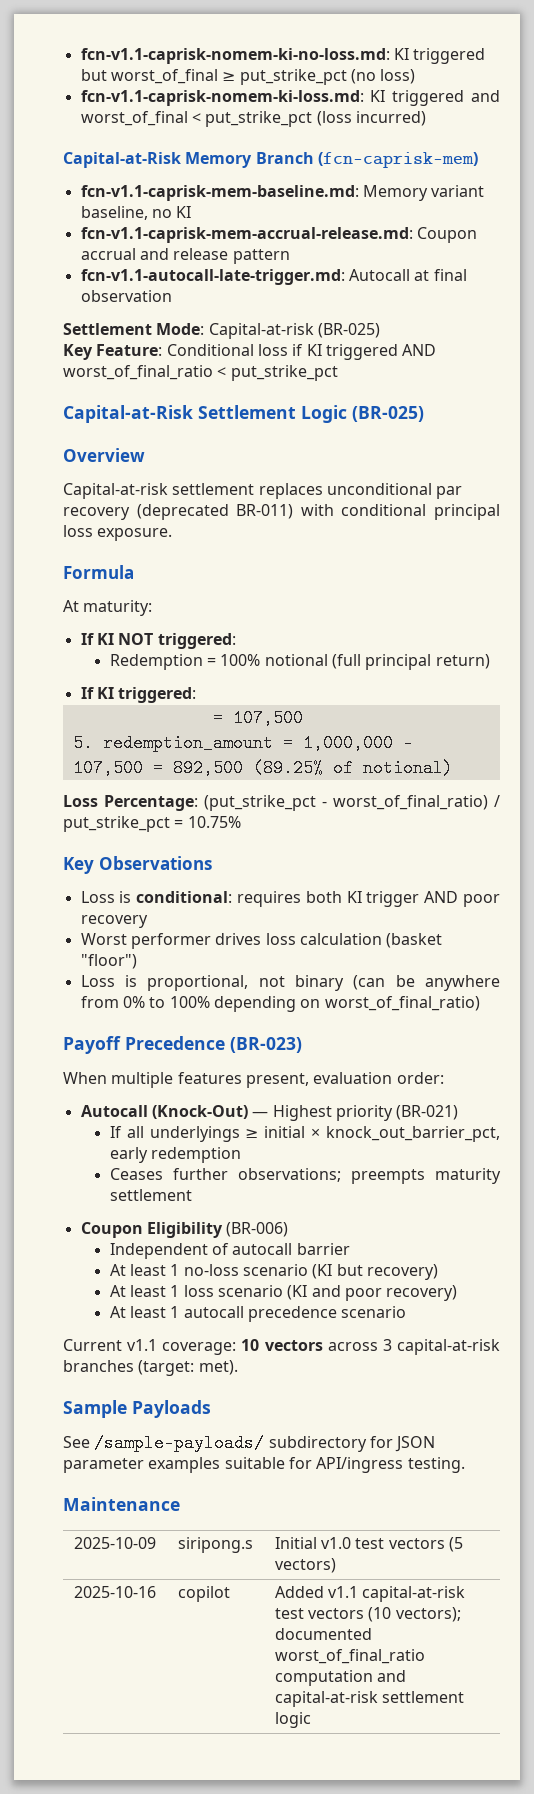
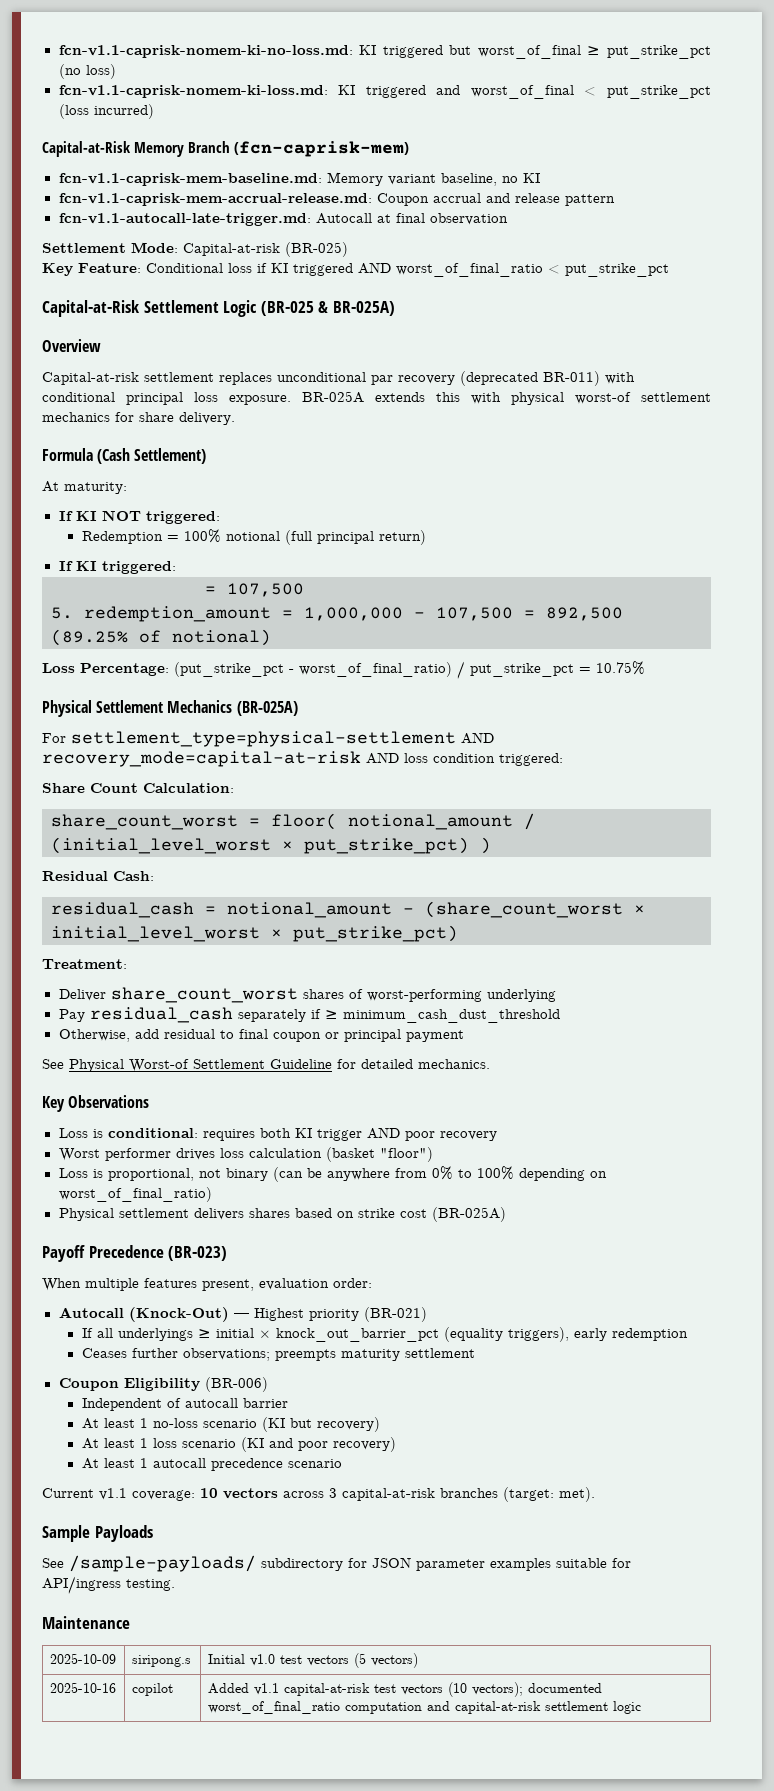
- Capital-at-Risk Settlement Logic (BR-025)
+ Capital-at-Risk Settlement Logic (BR-025 & BR-025A)
+ BR-025A extends this with physical worst-of settlement mechanics for share delivery.
- Formula
+ Formula (Cash Settlement)
+ Physical Settlement Mechanics (BR-025A)
+ For settlement_type=physical-settlement AND recovery_mode=capital-at-risk AND loss condition triggered:
+ Share Count Calculation:
+ share_count_worst = floor( notional_amount / (initial_level_worst × put_strike_pct) )
+ Residual Cash:
+ residual_cash = notional_amount - (share_count_worst × initial_level_worst × put_strike_pct)
+ Treatment:
+ Deliver share_count_worst shares of worst-performing underlying
+ Pay residual_cash separately if ≥ minimum_cash_dust_threshold
+ Otherwise, add residual to final coupon or principal payment
+ See Physical Worst-of Settlement Guideline for detailed mechanics.
+ Physical settlement delivers shares based on strike cost (BR-025A)
- If all underlyings ≥ initial × knock_out_barrier_pct, early redemption
+ If all underlyings ≥ initial × knock_out_barrier_pct (equality triggers), early redemption

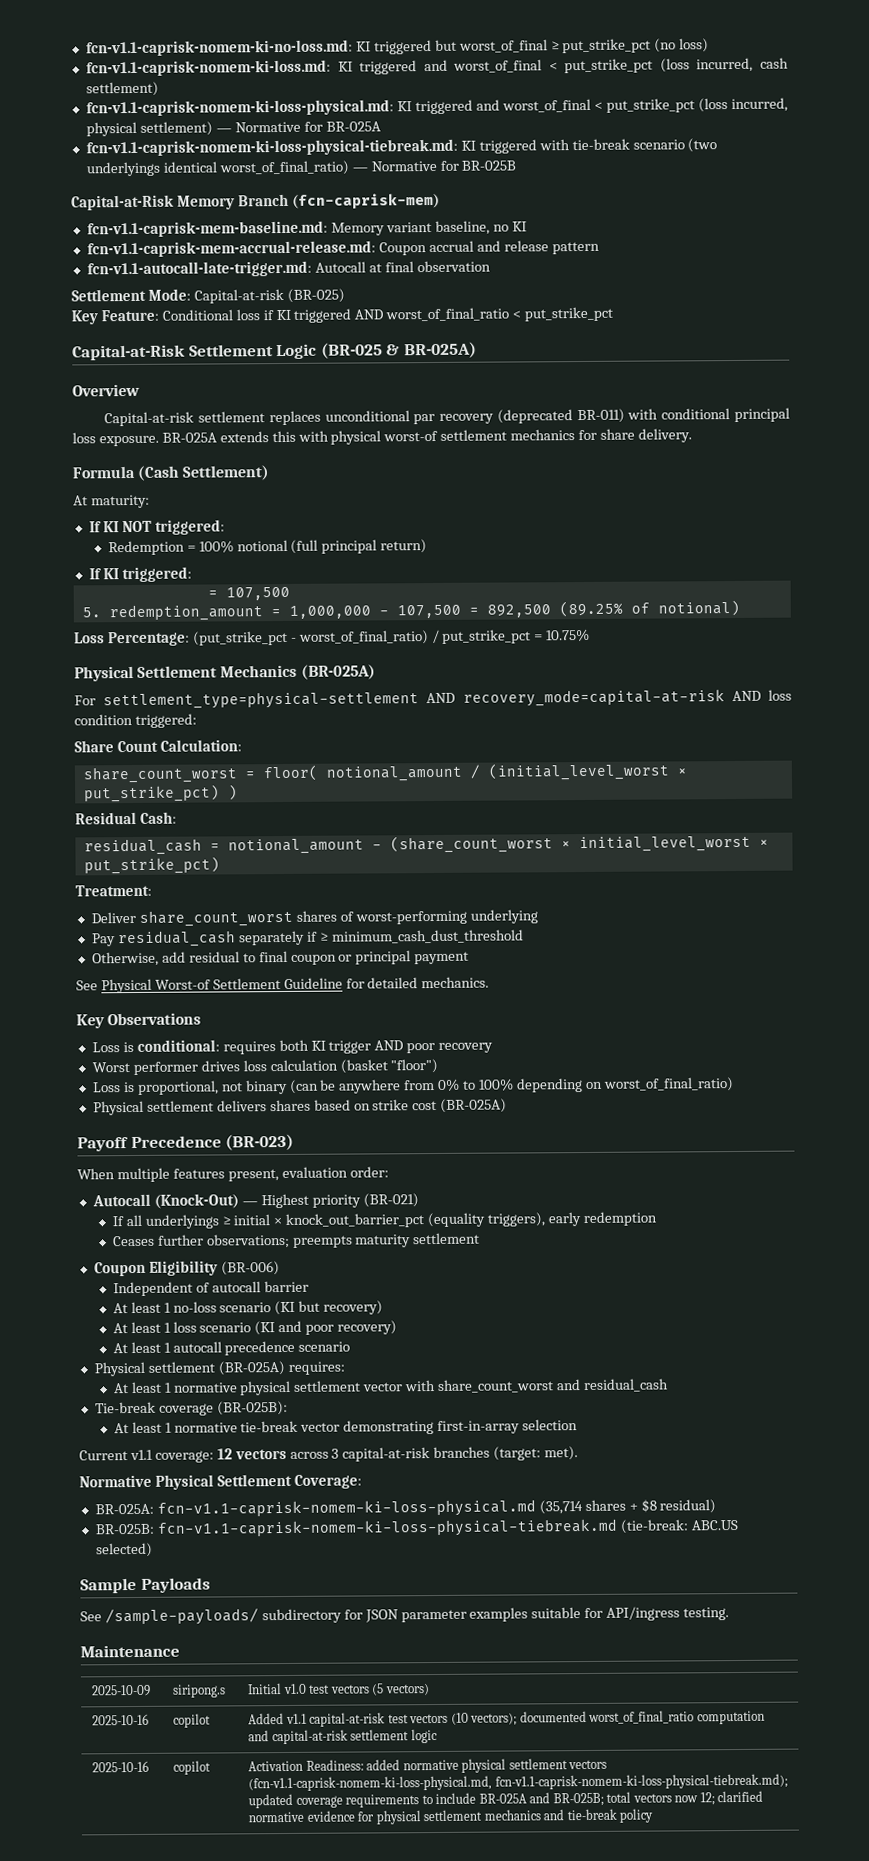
- fcn-v1.1-caprisk-nomem-ki-loss.md: KI triggered and worst_of_final < put_strike_pct (loss incurred)
+ fcn-v1.1-caprisk-nomem-ki-loss.md: KI triggered and worst_of_final < put_strike_pct (loss incurred, cash settlement)
+ fcn-v1.1-caprisk-nomem-ki-loss-physical.md: KI triggered and worst_of_final < put_strike_pct (loss incurred, physical settlement) — Normative for BR-025A
+ fcn-v1.1-caprisk-nomem-ki-loss-physical-tiebreak.md: KI triggered with tie-break scenario (two underlyings identical worst_of_final_ratio) — Normative for BR-025B
+ Physical settlement (BR-025A) requires:
+ At least 1 normative physical settlement vector with share_count_worst and residual_cash
+ Tie-break coverage (BR-025B):
+ At least 1 normative tie-break vector demonstrating first-in-array selection
- Current v1.1 coverage: 10 vectors across 3 capital-at-risk branches (target: met).
+ Current v1.1 coverage: 12 vectors across 3 capital-at-risk branches (target: met).
+ Normative Physical Settlement Coverage:
+ BR-025A: fcn-v1.1-caprisk-nomem-ki-loss-physical.md (35,714 shares + $8 residual)
+ BR-025B: fcn-v1.1-caprisk-nomem-ki-loss-physical-tiebreak.md (tie-break: ABC.US selected)
+ 2025-10-16 | copilot | Activation Readiness: added normative physical settlement vectors (fcn-v1.1-caprisk-nomem-ki-loss-physical.md, fcn-v1.1-caprisk-nomem-ki-loss-physical-tiebreak.md); updated coverage requirements to include BR-025A and BR-025B; total vectors now 12; clarified normative evidence for physical settlement mechanics and tie-break policy

